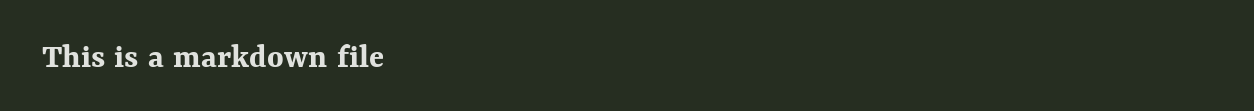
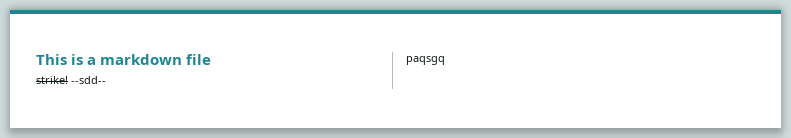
+ strike! --sdd--
+ paqsgq

